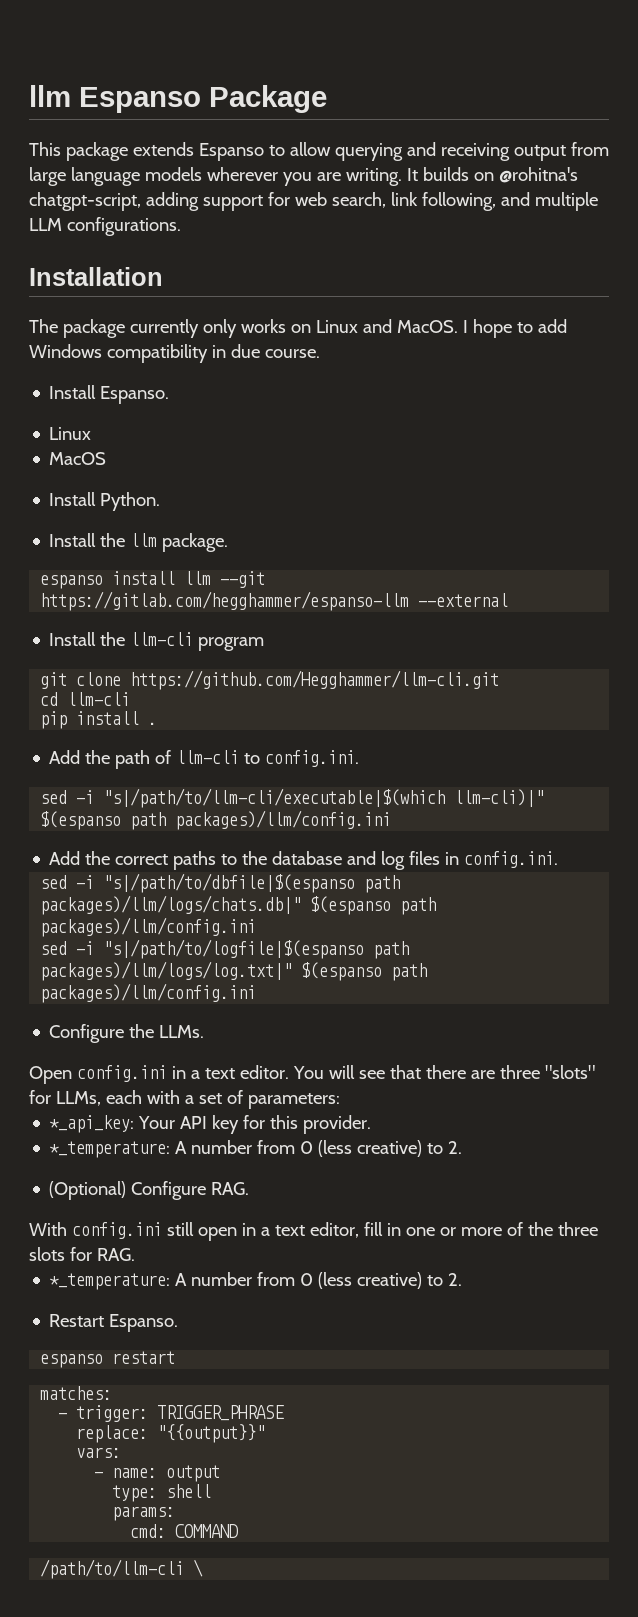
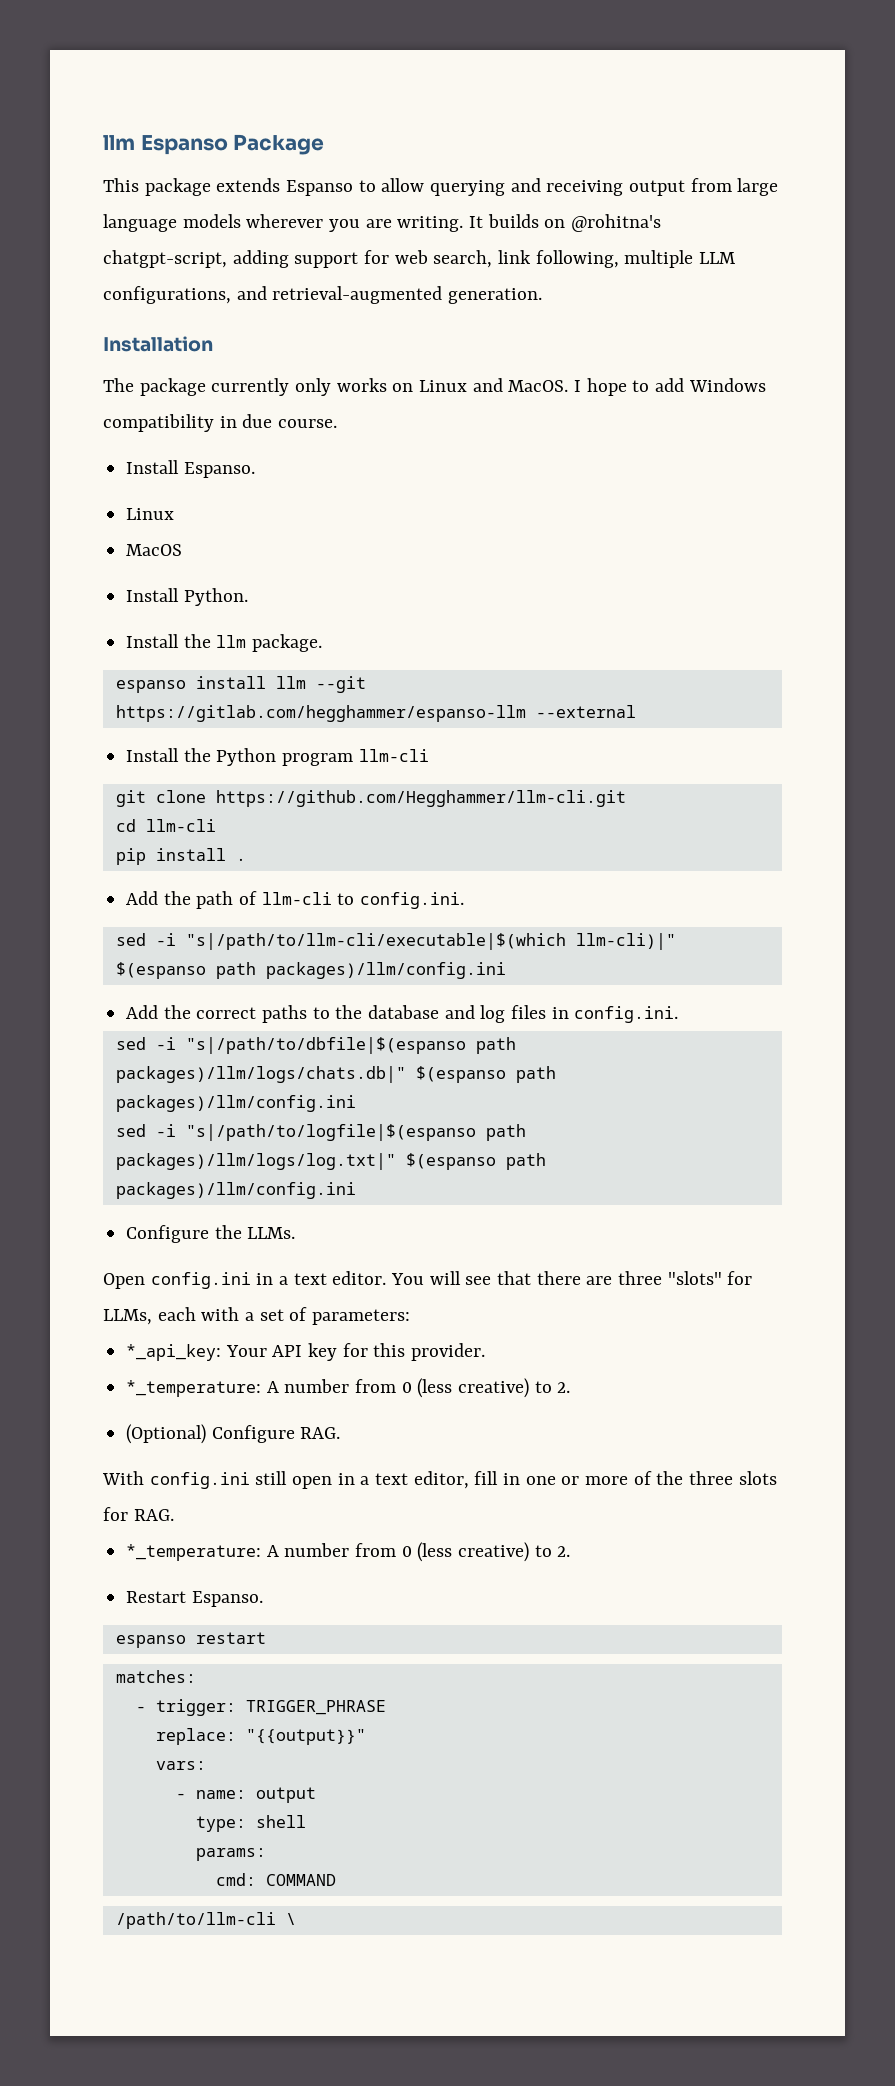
- It builds on @rohitna's chatgpt-script, adding support for web search, link following, and multiple LLM configurations.
+ It builds on @rohitna's chatgpt-script, adding support for web search, link following, multiple LLM configurations, and retrieval-augmented generation.
- Install the llm-cli program
+ Install the Python program llm-cli

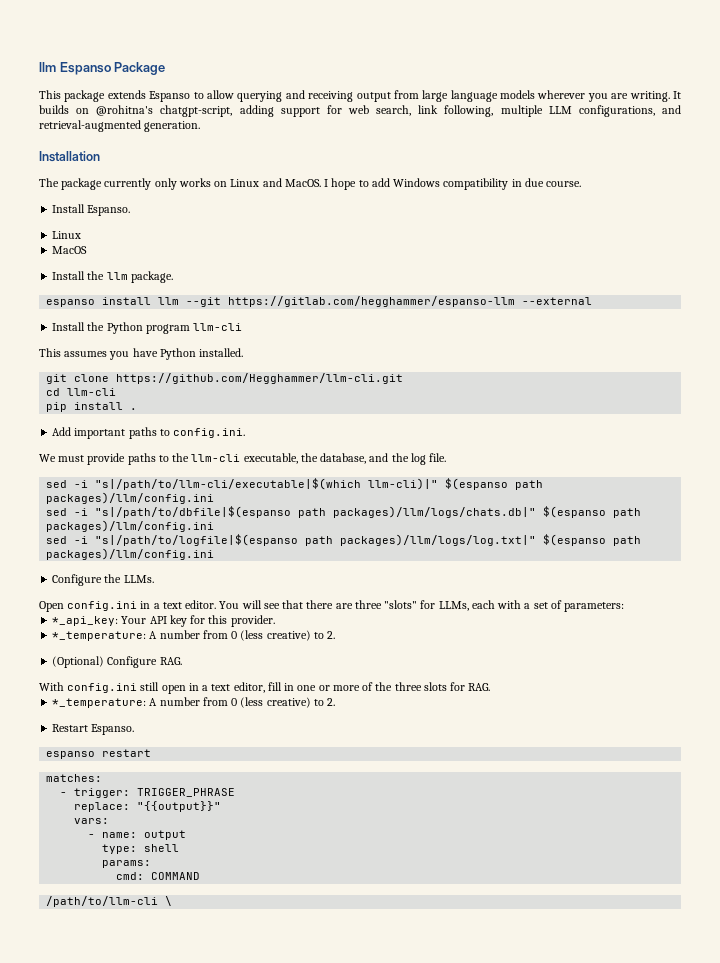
- Install Python.
+ This assumes you have Python installed.
- Add the path of llm-cli to config.ini.
+ Add important paths to config.ini.
+ We must provide paths to the llm-cli executable, the database, and the log file.
- Add the correct paths to the database and log files in config.ini.

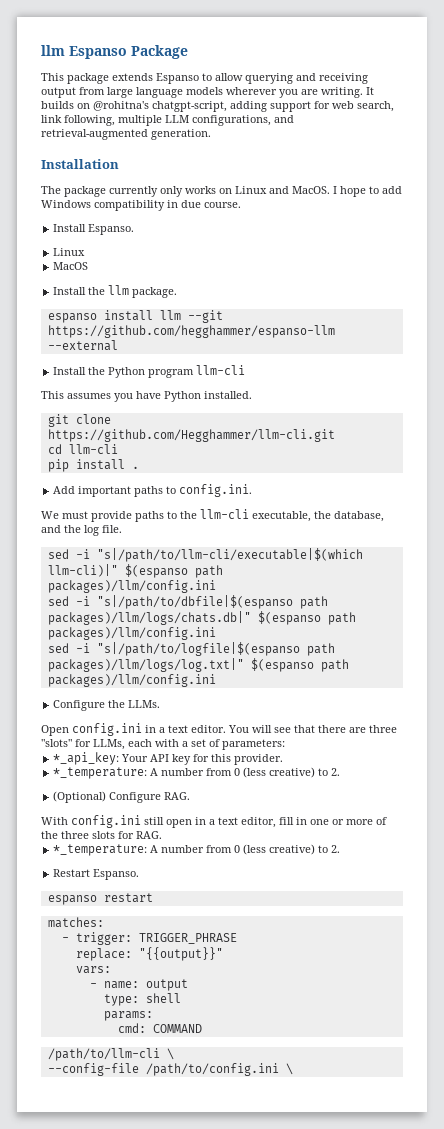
- espanso install llm --git https://gitlab.com/hegghammer/espanso-llm --external
+ espanso install llm --git https://github.com/hegghammer/espanso-llm --external
+ --config-file /path/to/config.ini \

